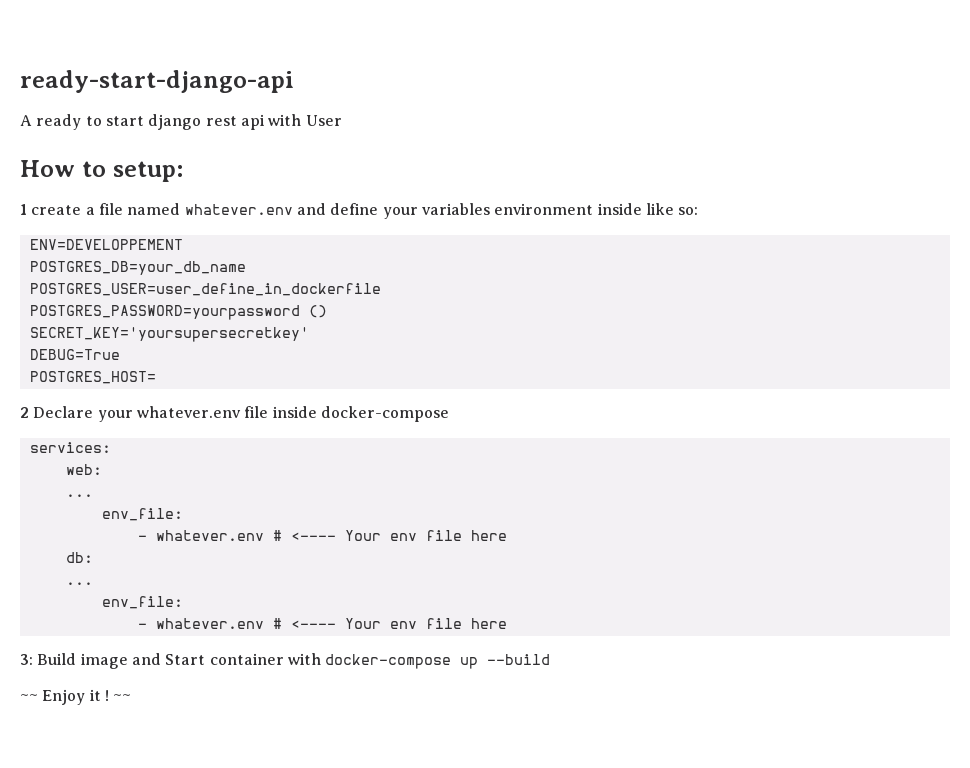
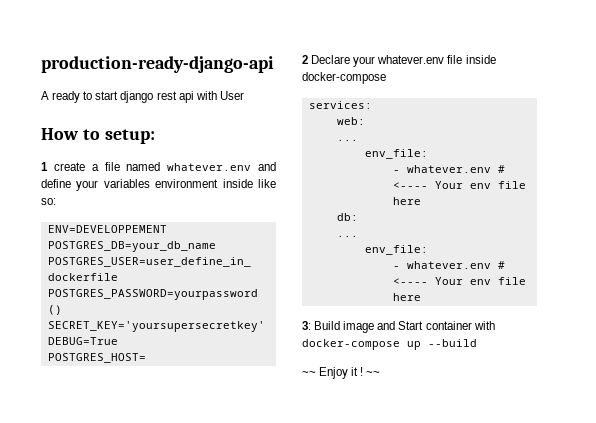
- ready-start-django-api
+ production-ready-django-api

